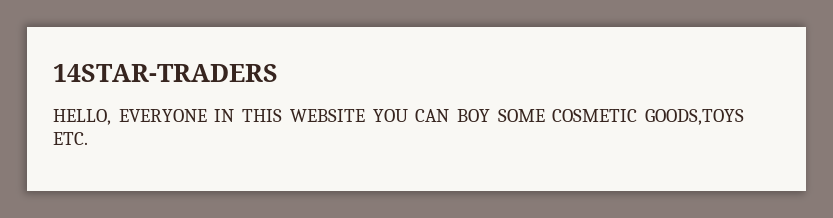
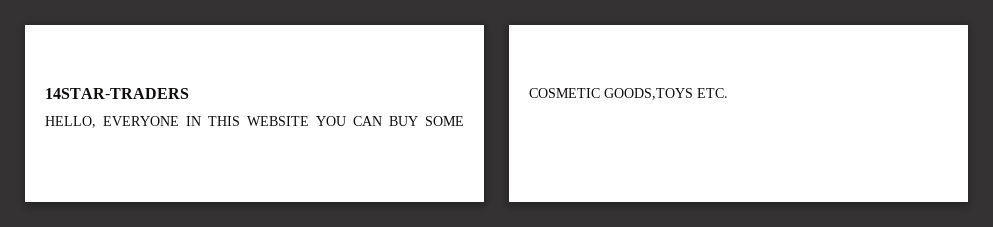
- HELLO, EVERYONE IN THIS WEBSITE YOU CAN BOY SOME COSMETIC GOODS,TOYS ETC.
+ HELLO, EVERYONE IN THIS WEBSITE YOU CAN BUY SOME COSMETIC GOODS,TOYS ETC.

